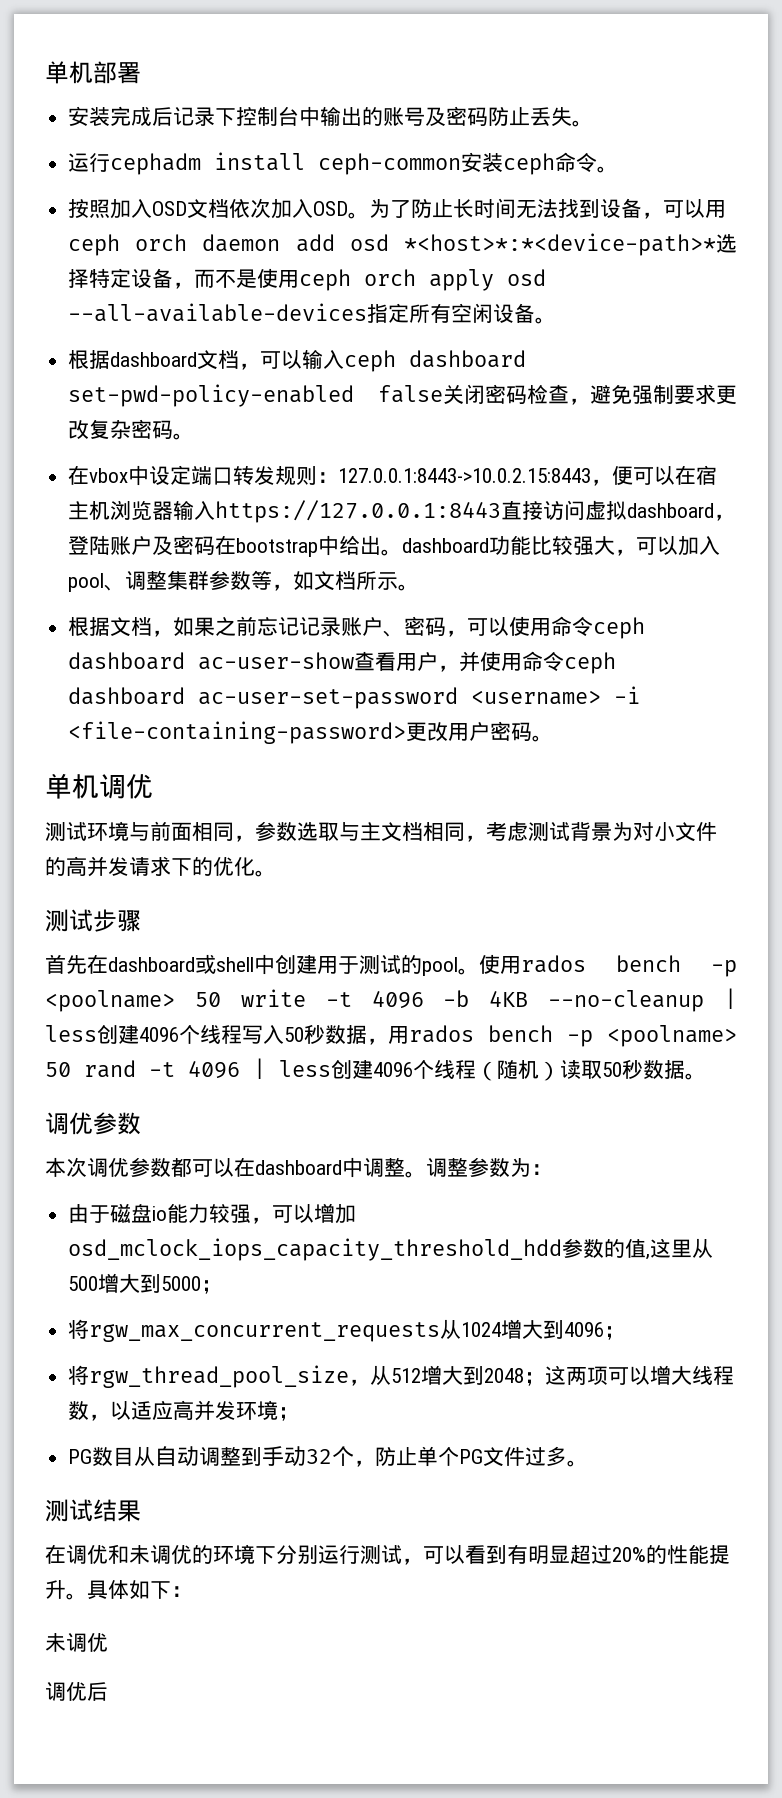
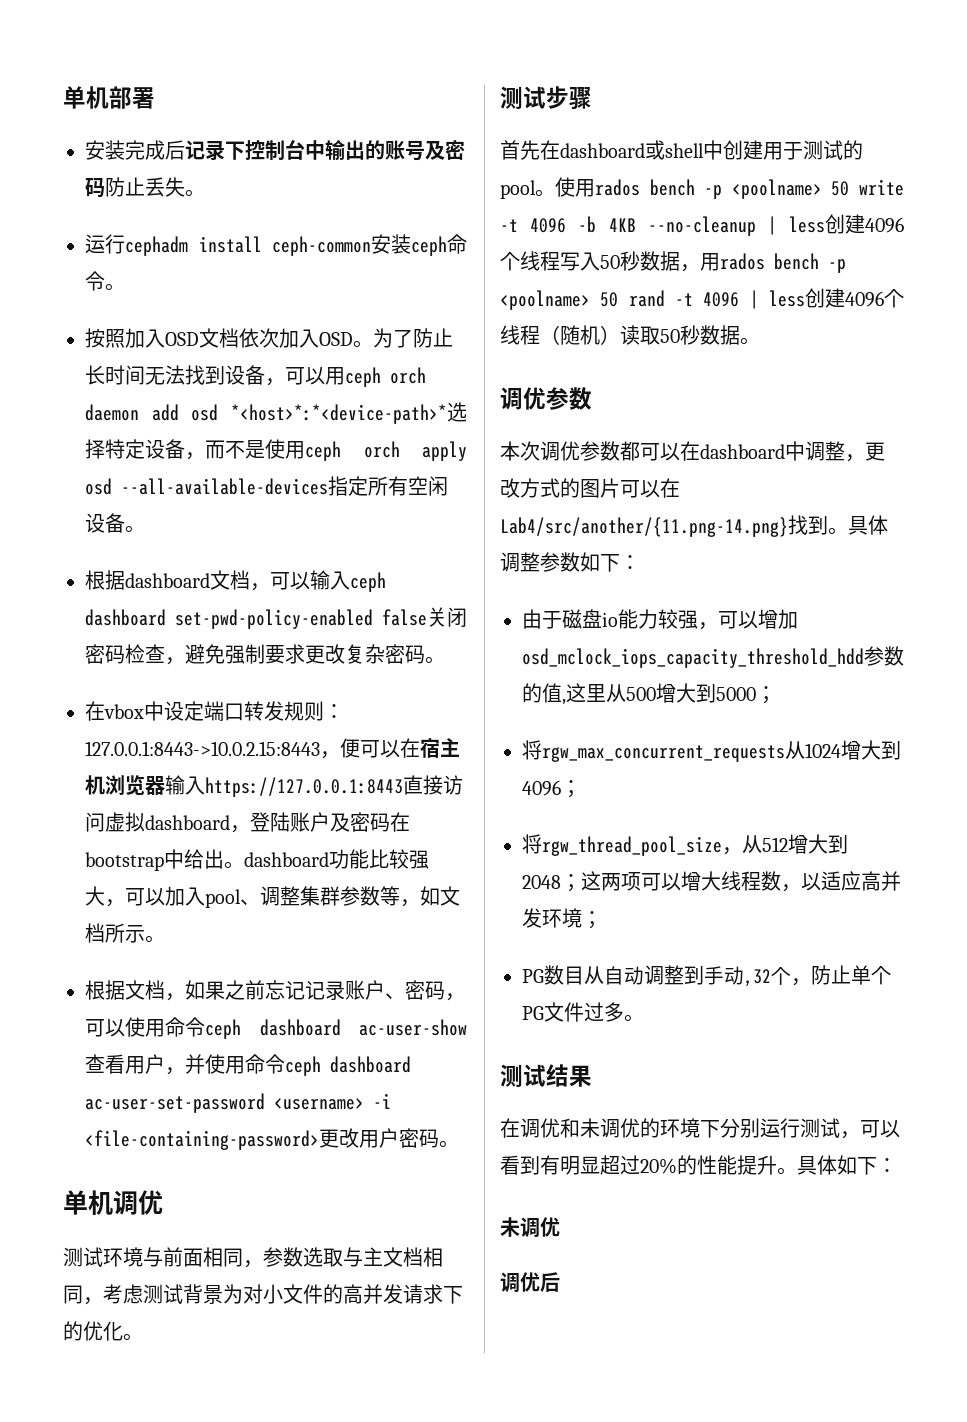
- 本次调优参数都可以在dashboard中调整。调整参数为：
+ 本次调优参数都可以在dashboard中调整，更改方式的图片可以在Lab4/src/another/{11.png-14.png}找到。具体调整参数如下：
- PG数目从自动调整到手动32个，防止单个PG文件过多。
+ PG数目从自动调整到手动,32个，防止单个PG文件过多。

